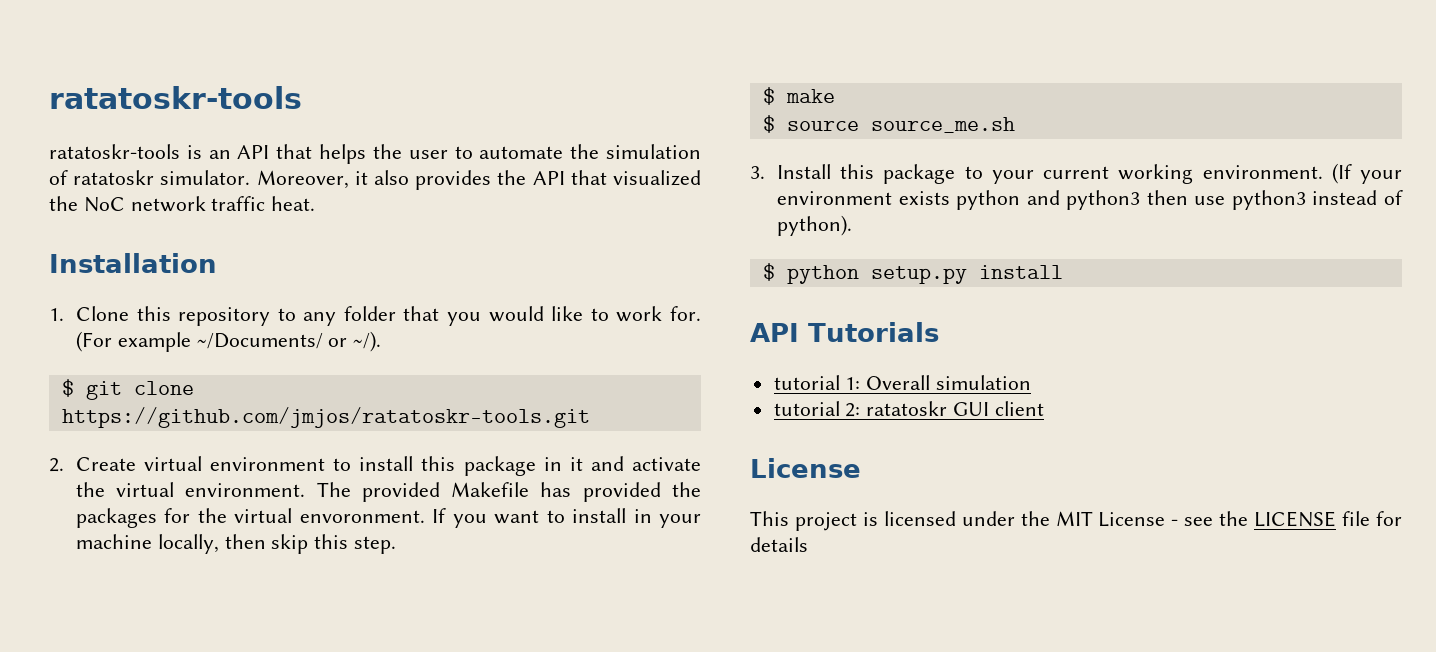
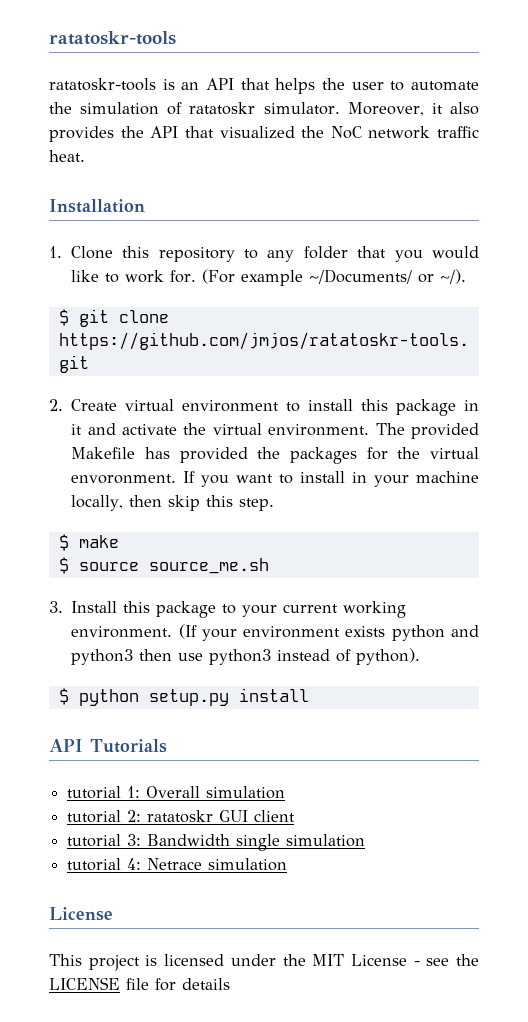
+ tutorial 3: Bandwidth single simulation
+ tutorial 4: Netrace simulation

